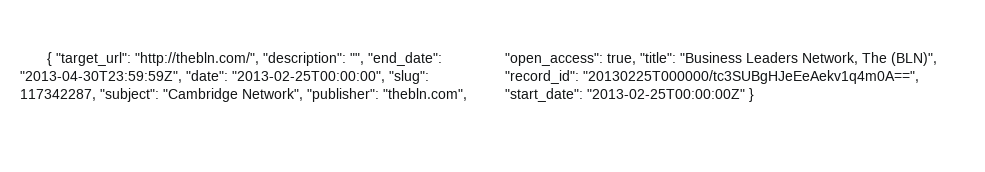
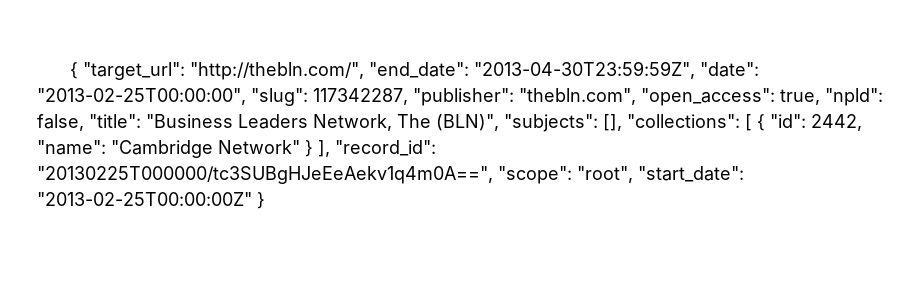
- { "target_url": "http://thebln.com/", "description": "", "end_date": "2013-04-30T23:59:59Z", "date": "2013-02-25T00:00:00", "slug": 117342287, "subject": "Cambridge Network", "publisher": "thebln.com", "open_access": true, "title": "Business Leaders Network, The (BLN)", "record_id": "20130225T000000/tc3SUBgHJeEeAekv1q4m0A==", "start_date": "2013-02-25T00:00:00Z" }
+ { "target_url": "http://thebln.com/", "end_date": "2013-04-30T23:59:59Z", "date": "2013-02-25T00:00:00", "slug": 117342287, "publisher": "thebln.com", "open_access": true, "npld": false, "title": "Business Leaders Network, The (BLN)", "subjects": [], "collections": [ { "id": 2442, "name": "Cambridge Network" } ], "record_id": "20130225T000000/tc3SUBgHJeEeAekv1q4m0A==", "scope": "root", "start_date": "2013-02-25T00:00:00Z" }

